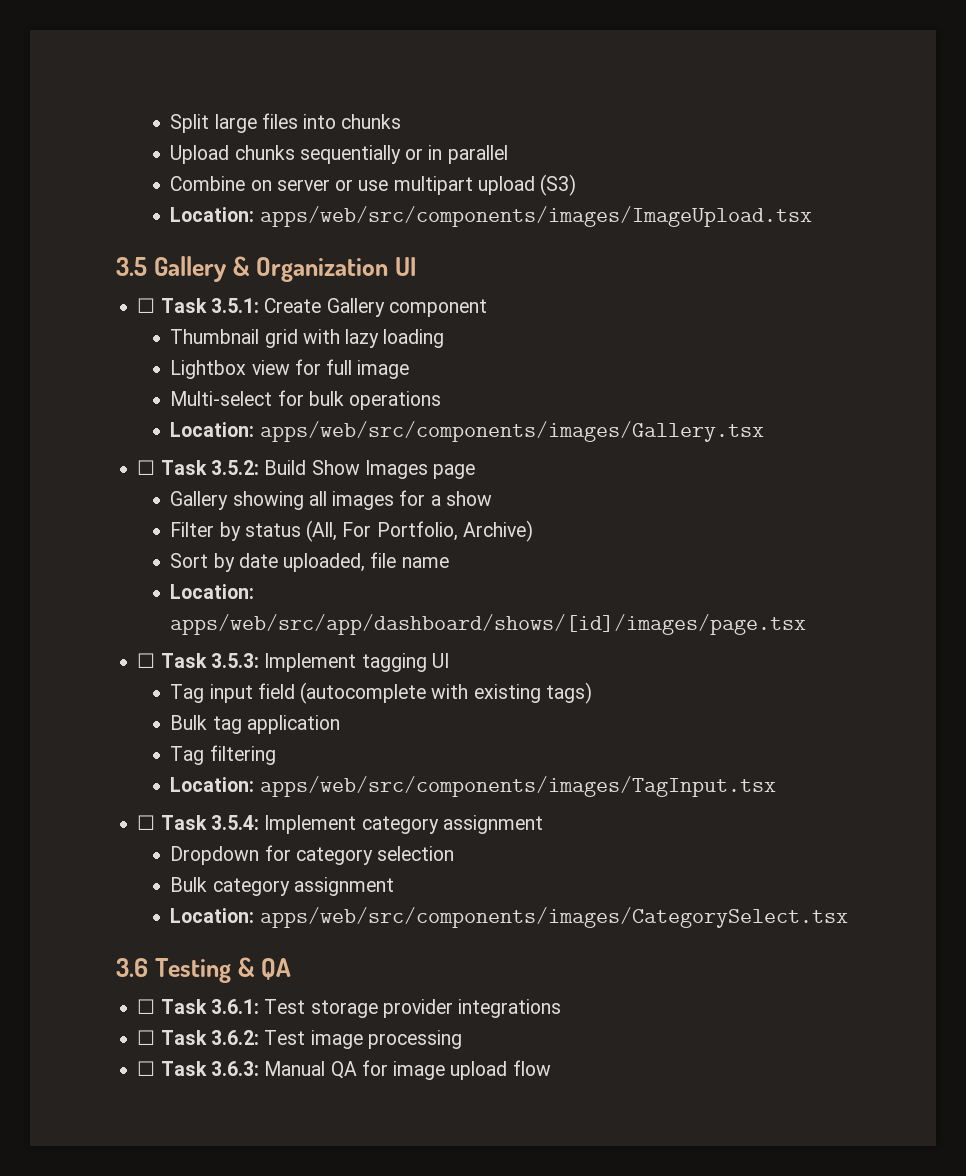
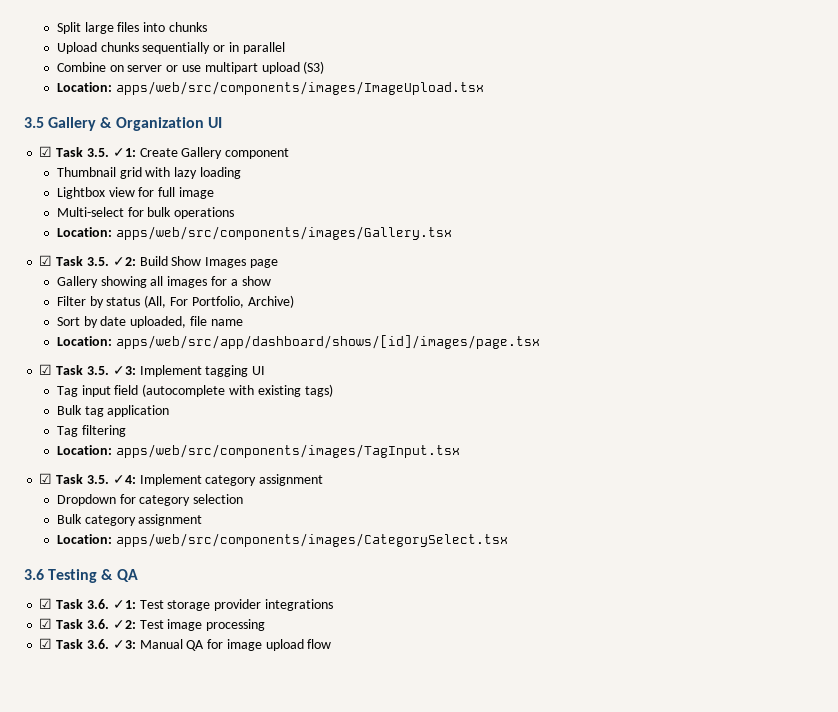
- ☐ Task 3.5.1: Create Gallery component
+ ☑ Task 3.5. ✓1: Create Gallery component
- ☐ Task 3.5.2: Build Show Images page
+ ☑ Task 3.5. ✓2: Build Show Images page
- ☐ Task 3.5.3: Implement tagging UI
+ ☑ Task 3.5. ✓3: Implement tagging UI
- ☐ Task 3.5.4: Implement category assignment
+ ☑ Task 3.5. ✓4: Implement category assignment
- ☐ Task 3.6.1: Test storage provider integrations
+ ☑ Task 3.6. ✓1: Test storage provider integrations
- ☐ Task 3.6.2: Test image processing
+ ☑ Task 3.6. ✓2: Test image processing
- ☐ Task 3.6.3: Manual QA for image upload flow
+ ☑ Task 3.6. ✓3: Manual QA for image upload flow

